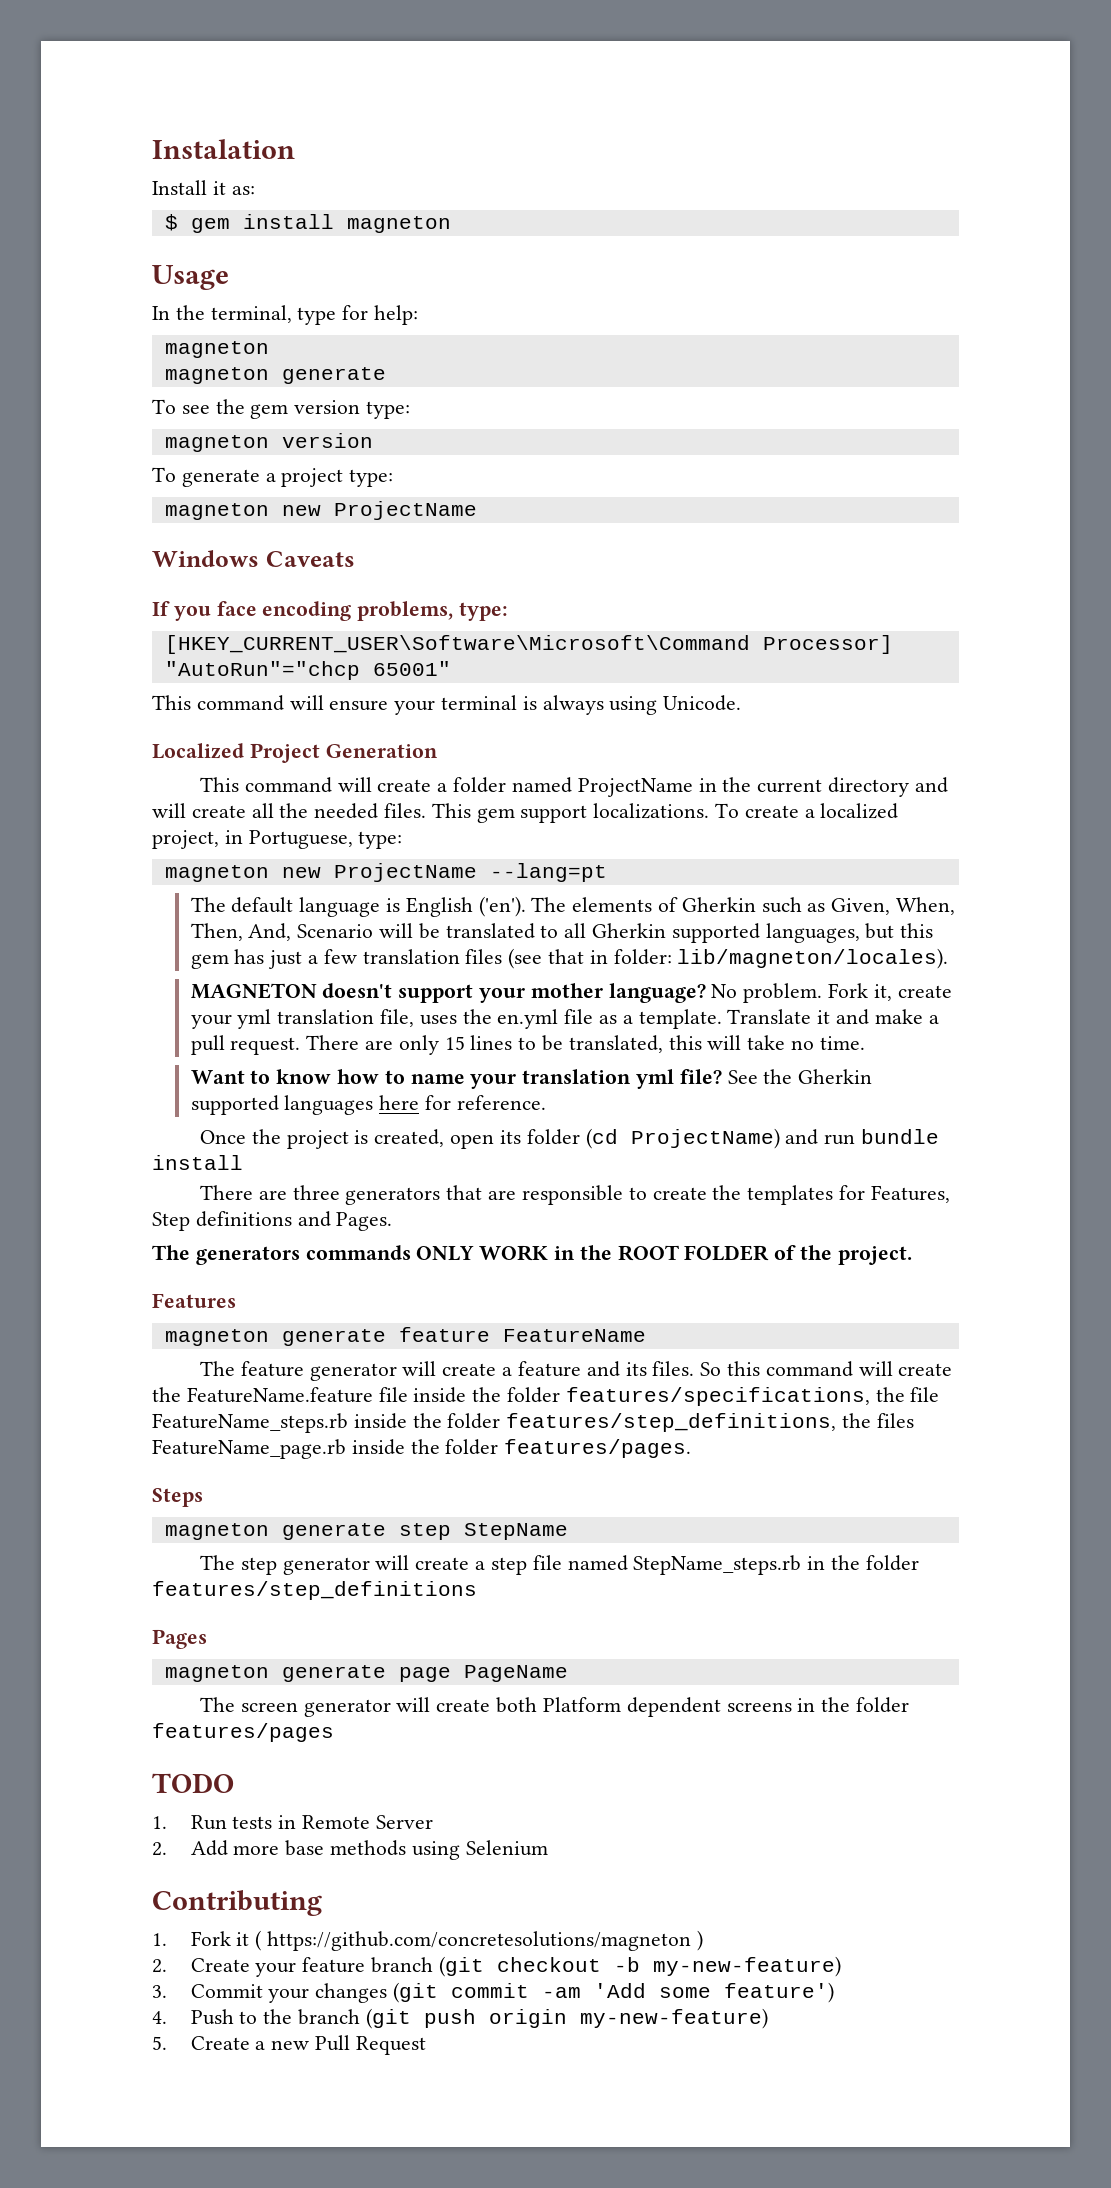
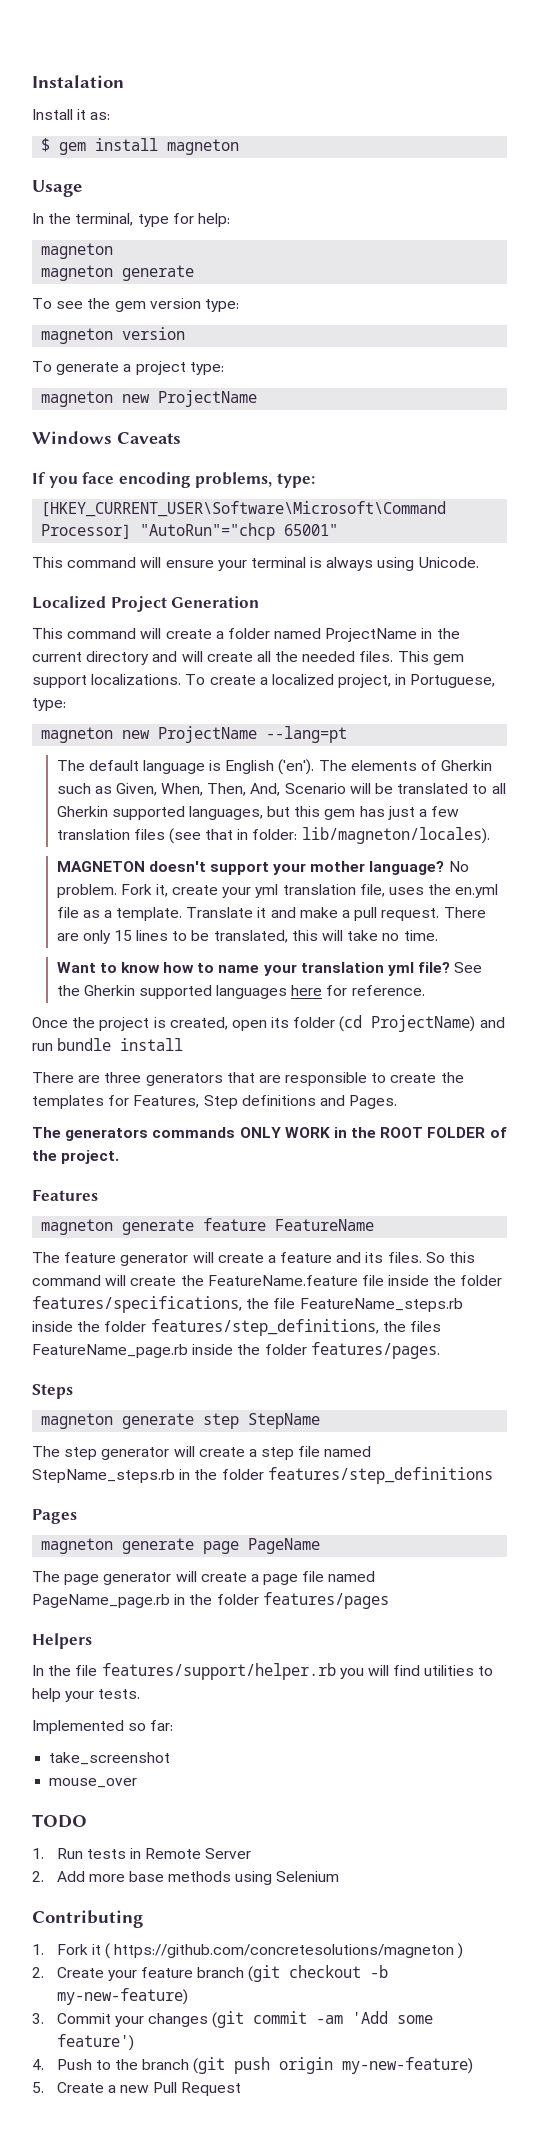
- The screen generator will create both Platform dependent screens in the folder features/pages
+ The page generator will create a page file named PageName_page.rb in the folder features/pages
+ Helpers
+ In the file features/support/helper.rb you will find utilities to help your tests.
+ Implemented so far:
+ take_screenshot
+ mouse_over

